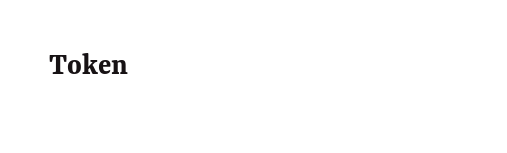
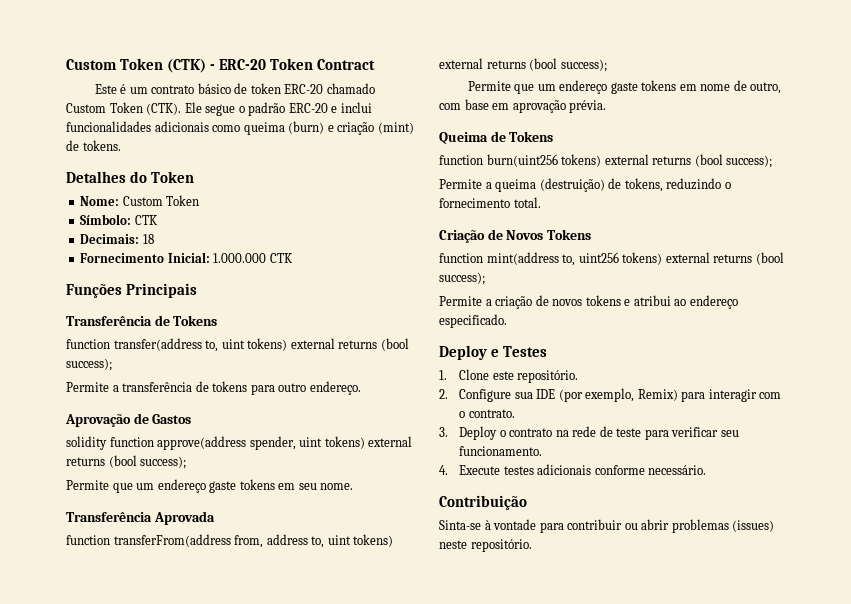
- Token
+ Custom Token (CTK) - ERC-20 Token Contract
+ Este é um contrato básico de token ERC-20 chamado Custom Token (CTK). Ele segue o padrão ERC-20 e inclui funcionalidades adicionais como queima (burn) e criação (mint) de tokens.
+ Detalhes do Token
+ Nome: Custom Token
+ Símbolo: CTK
+ Decimais: 18
+ Fornecimento Inicial: 1.000.000 CTK
+ Funções Principais
+ Transferência de Tokens
+ function transfer(address to, uint tokens) external returns (bool success);
+ Permite a transferência de tokens para outro endereço.
+ Aprovação de Gastos
+ solidity function approve(address spender, uint tokens) external returns (bool success);
+ Permite que um endereço gaste tokens em seu nome.
+ Transferência Aprovada
+ function transferFrom(address from, address to, uint tokens) external returns (bool success);
+ Permite que um endereço gaste tokens em nome de outro, com base em aprovação prévia.
+ Queima de Tokens
+ function burn(uint256 tokens) external returns (bool success);
+ Permite a queima (destruição) de tokens, reduzindo o fornecimento total.
+ Criação de Novos Tokens
+ function mint(address to, uint256 tokens) external returns (bool success);
+ Permite a criação de novos tokens e atribui ao endereço especificado.
+ Deploy e Testes
+ 1. Clone este repositório.
+ 2. Configure sua IDE (por exemplo, Remix) para interagir com o contrato.
+ 3. Deploy o contrato na rede de teste para verificar seu funcionamento.
+ 4. Execute testes adicionais conforme necessário.
+ Contribuição
+ Sinta-se à vontade para contribuir ou abrir problemas (issues) neste repositório.

